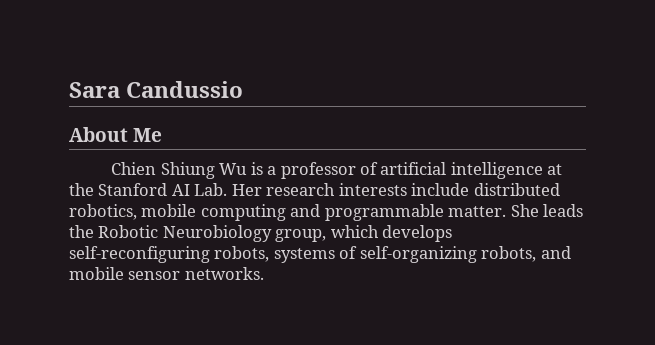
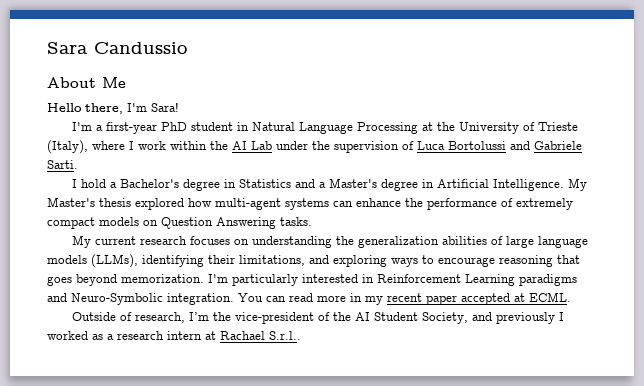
- Chien Shiung Wu is a professor of artificial intelligence at the Stanford AI Lab. Her research interests include distributed robotics, mobile computing and programmable matter. She leads the Robotic Neurobiology group, which develops self-reconfiguring robots, systems of self-organizing robots, and mobile sensor networks.
+ Hello there, I'm Sara!
+ I'm a first-year PhD student in Natural Language Processing at the University of Trieste (Italy), where I work within the AI Lab under the supervision of Luca Bortolussi and Gabriele Sarti.
+ I hold a Bachelor's degree in Statistics and a Master's degree in Artificial Intelligence. My Master's thesis explored how multi-agent systems can enhance the performance of extremely compact models on Question Answering tasks.
+ My current research focuses on understanding the generalization abilities of large language models (LLMs), identifying their limitations, and exploring ways to encourage reasoning that goes beyond memorization. I'm particularly interested in Reinforcement Learning paradigms and Neuro-Symbolic integration. You can read more in my recent paper accepted at ECML.
+ Outside of research, I’m the vice-president of the AI Student Society, and previously I worked as a research intern at Rachael S.r.l..

